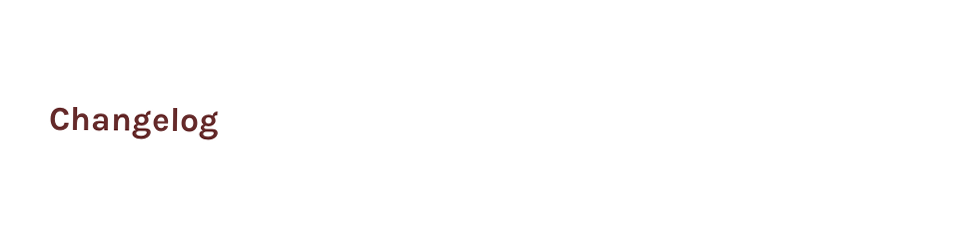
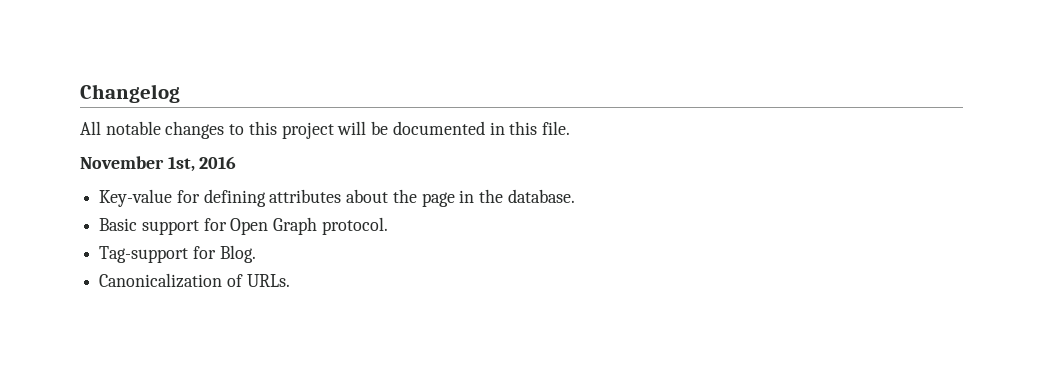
+ All notable changes to this project will be documented in this file.
+ November 1st, 2016
+ Key-value for defining attributes about the page in the database.
+ Basic support for Open Graph protocol.
+ Tag-support for Blog.
+ Canonicalization of URLs.

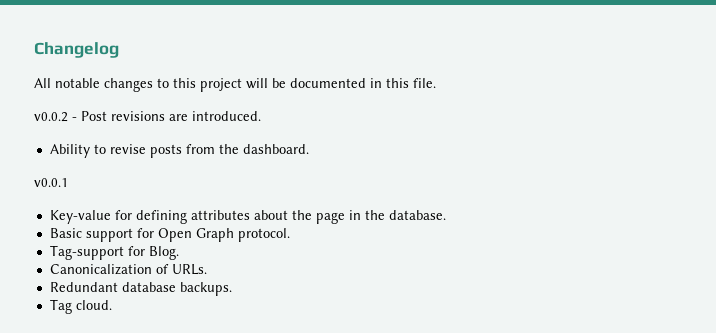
- November 1st, 2016
+ v0.0.2 - Post revisions are introduced.
+ Ability to revise posts from the dashboard.
+ v0.0.1
+ Redundant database backups.
+ Tag cloud.

